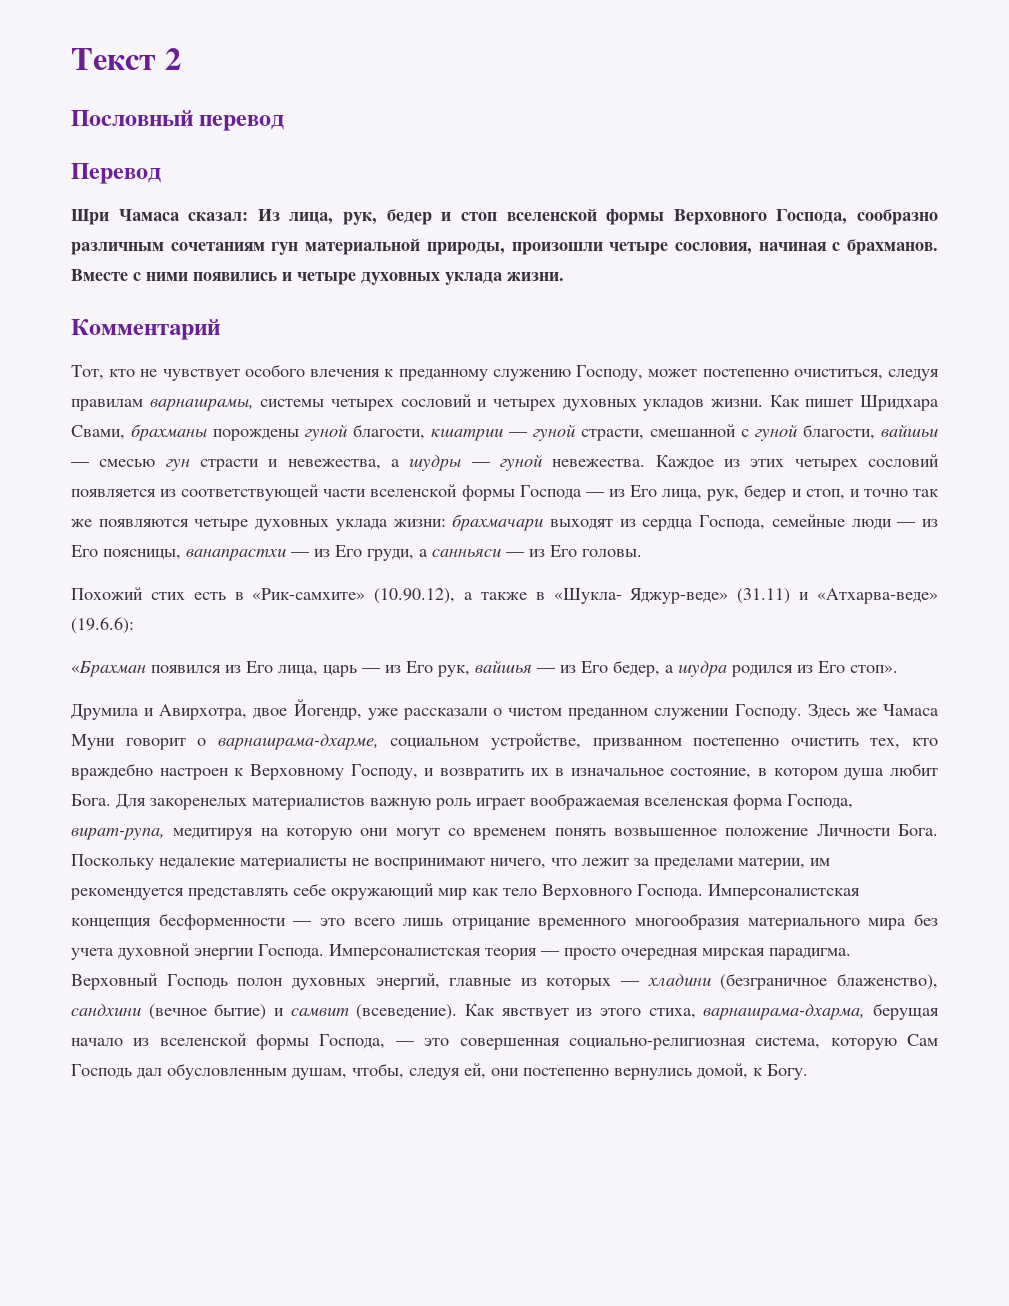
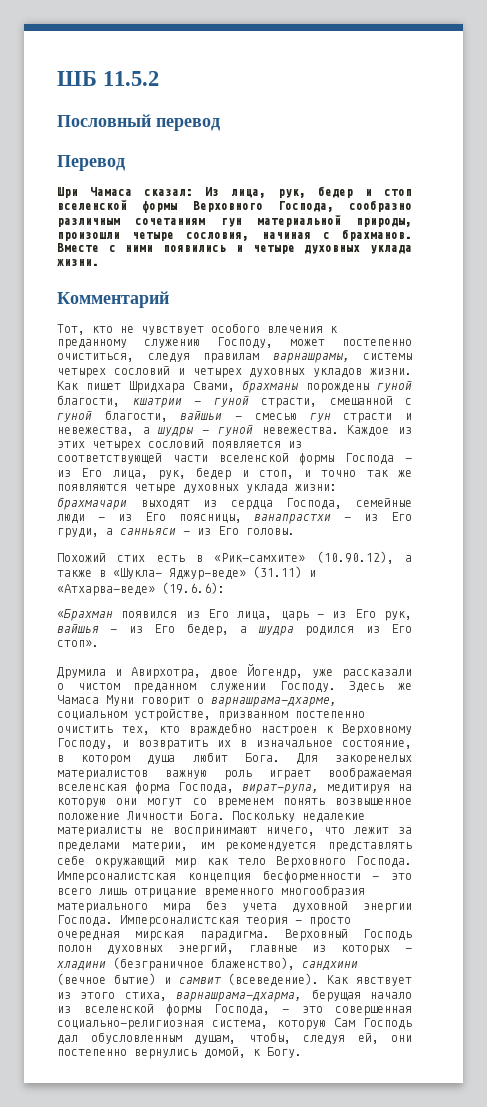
- Текст 2
+ ШБ 11.5.2

